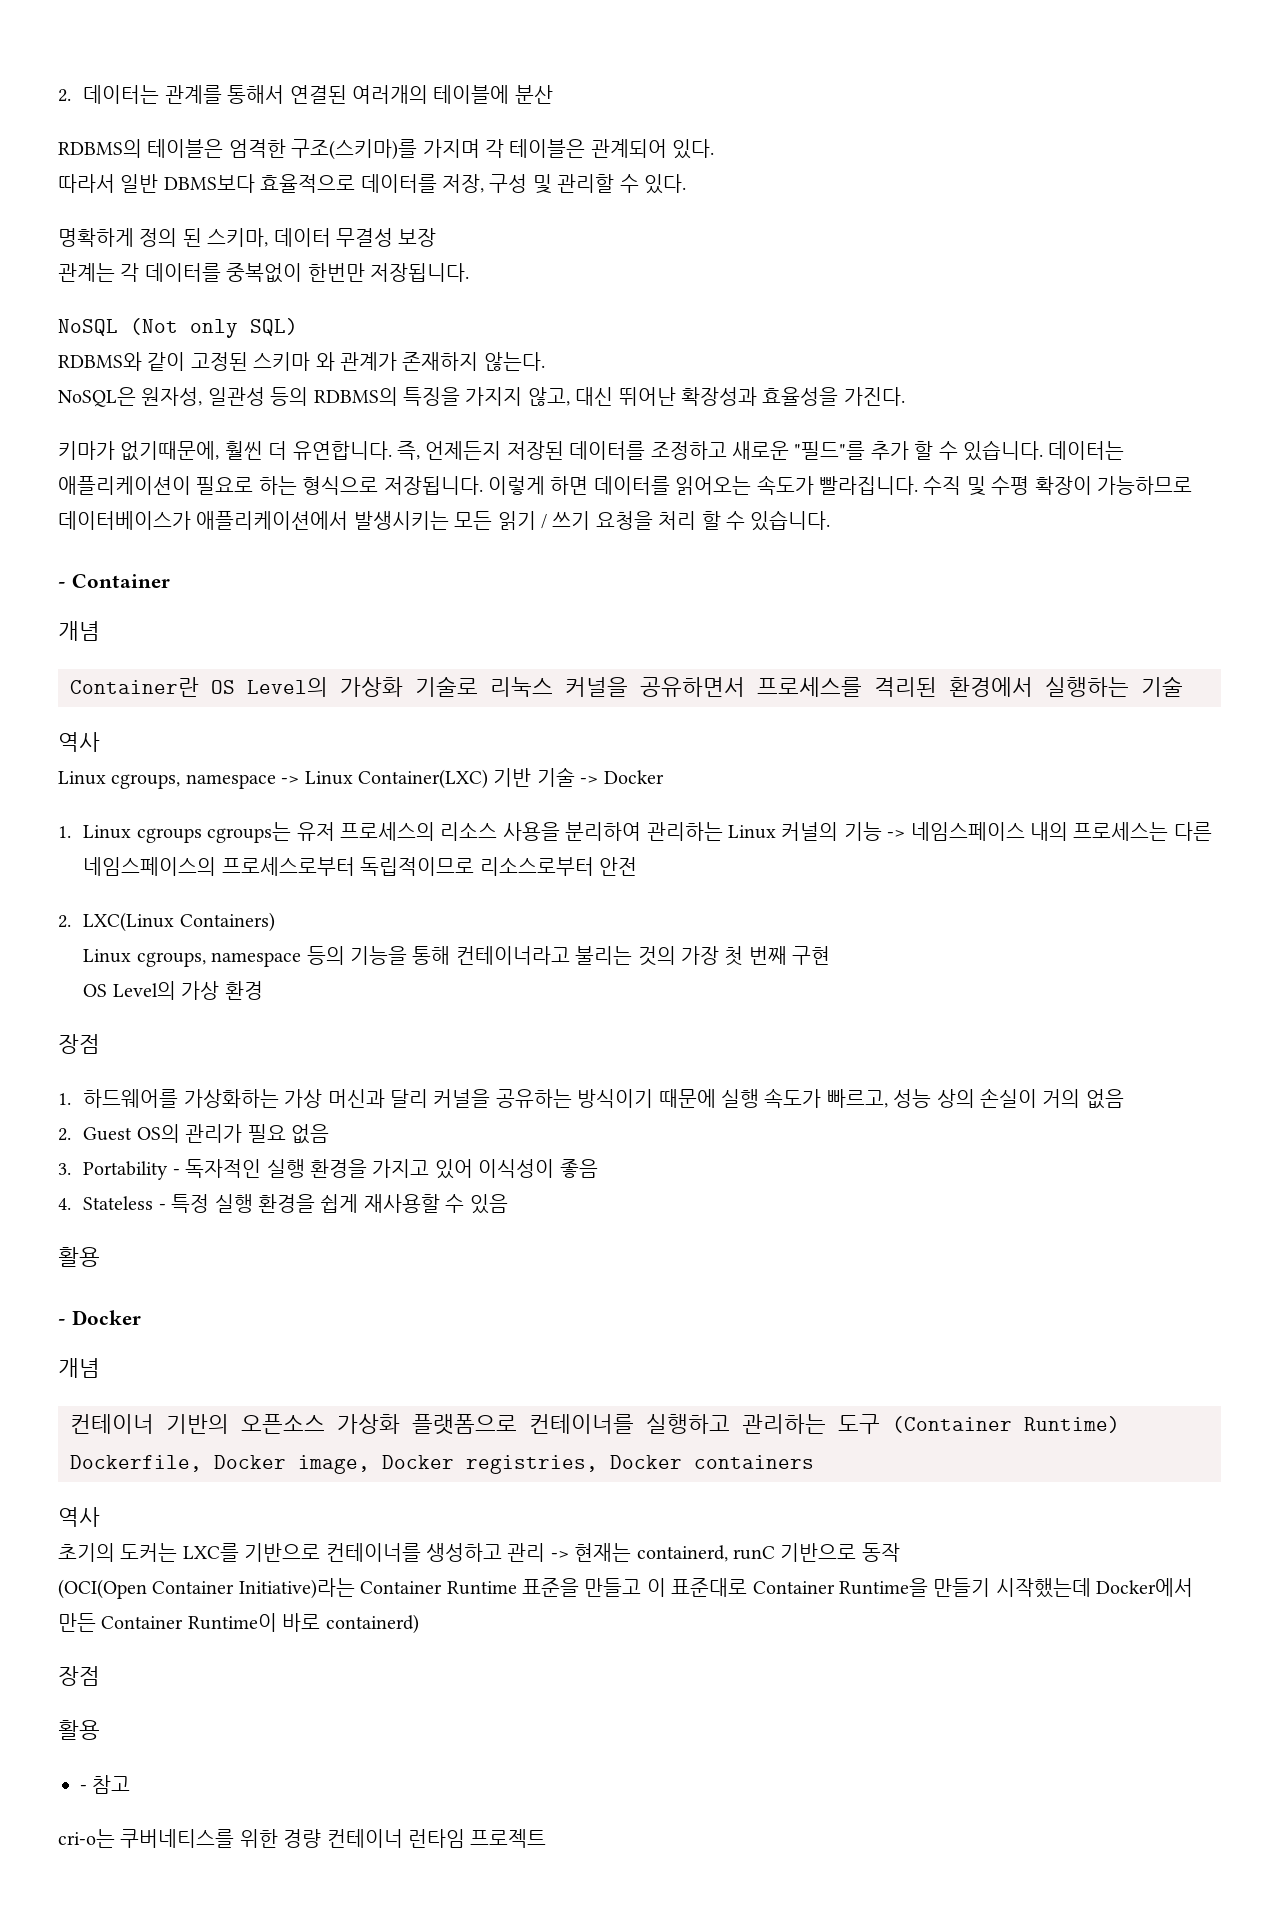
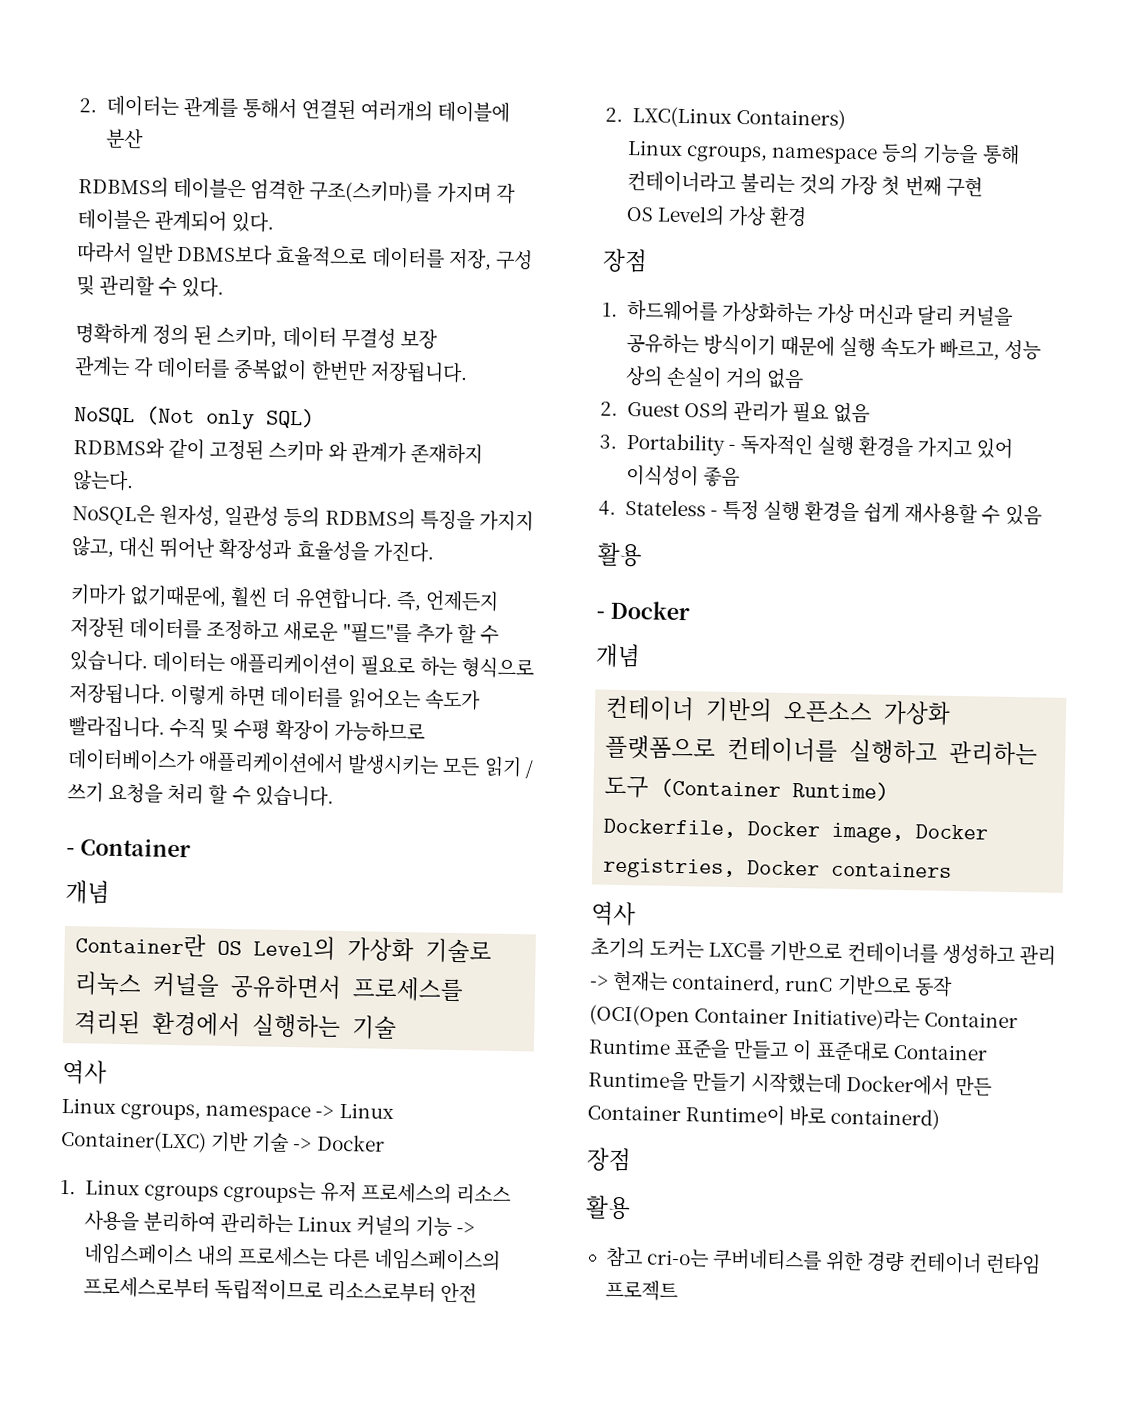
- - 참고
- cri-o는 쿠버네티스를 위한 경량 컨테이너 런타임 프로젝트
+ 참고 cri-o는 쿠버네티스를 위한 경량 컨테이너 런타임 프로젝트

